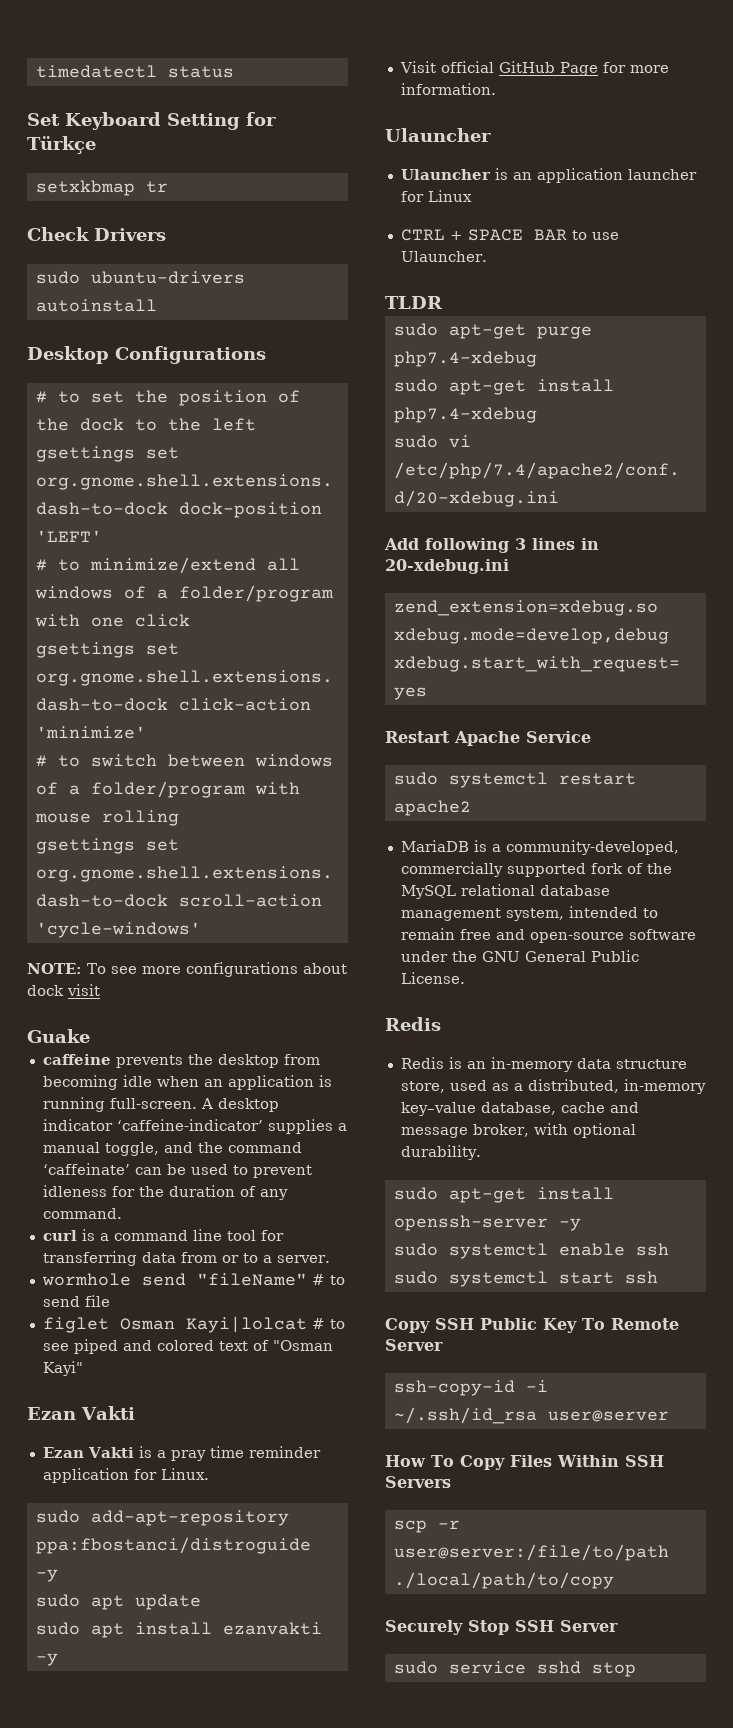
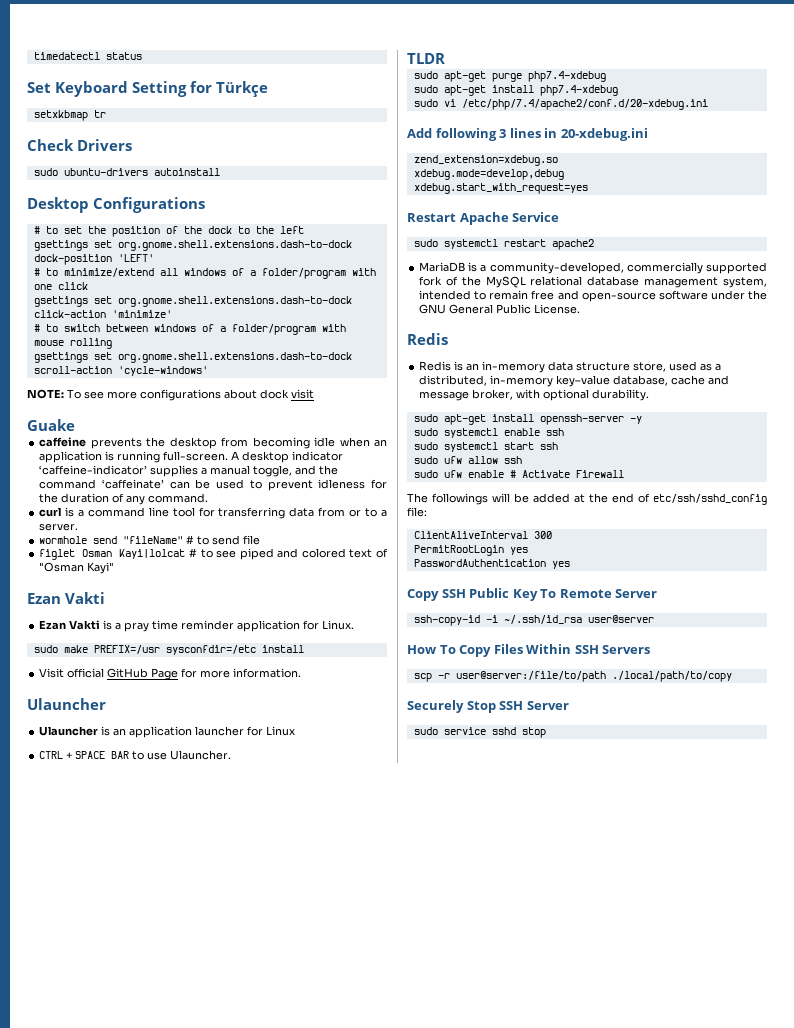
- sudo add-apt-repository ppa:fbostanci/distroguide -y
- sudo apt update
- sudo apt install ezanvakti -y
+ sudo make PREFIX=/usr sysconfdir=/etc install
+ sudo ufw allow ssh
+ sudo ufw enable # Activate Firewall
+ The followings will be added at the end of etc/ssh/sshd_config file:
+ ClientAliveInterval 300
+ PermitRootLogin yes
+ PasswordAuthentication yes

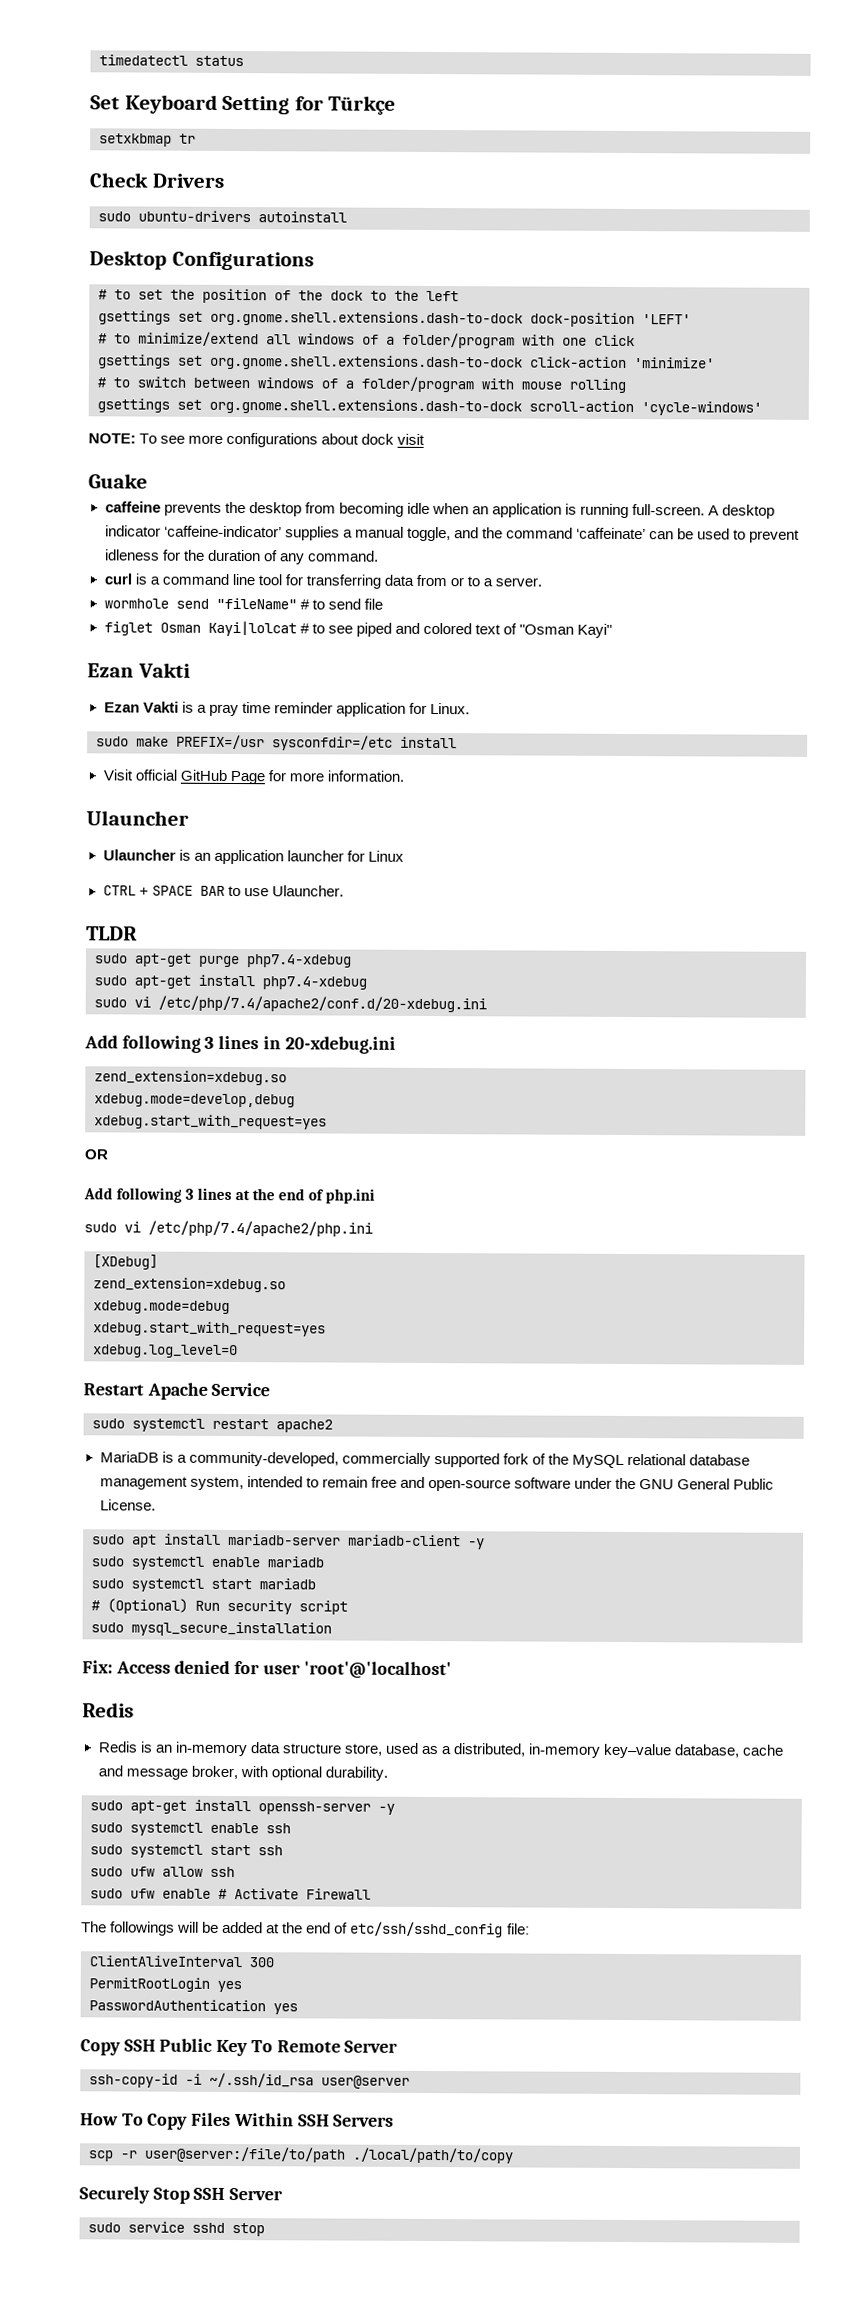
+ OR
+ Add following 3 lines at the end of php.ini
+ sudo vi /etc/php/7.4/apache2/php.ini
+ [XDebug]
+ zend_extension=xdebug.so
+ xdebug.mode=debug
+ xdebug.start_with_request=yes
+ xdebug.log_level=0
+ sudo apt install mariadb-server mariadb-client -y
+ sudo systemctl enable mariadb
+ sudo systemctl start mariadb
+ # (Optional) Run security script
+ sudo mysql_secure_installation
+ Fix: Access denied for user 'root'@'localhost'

